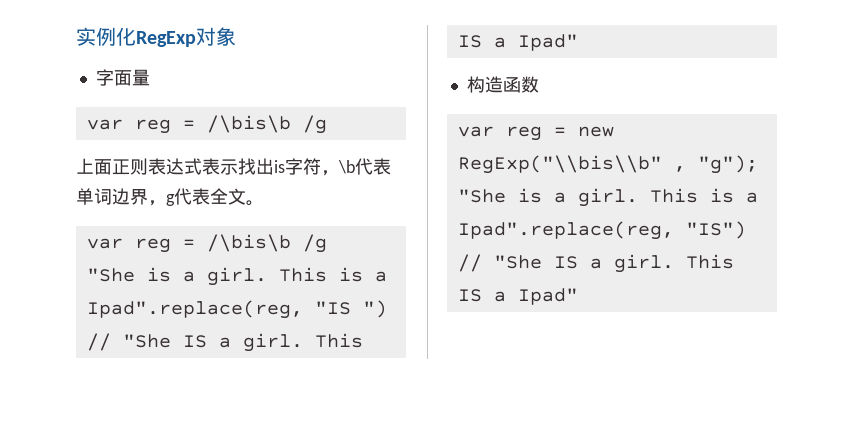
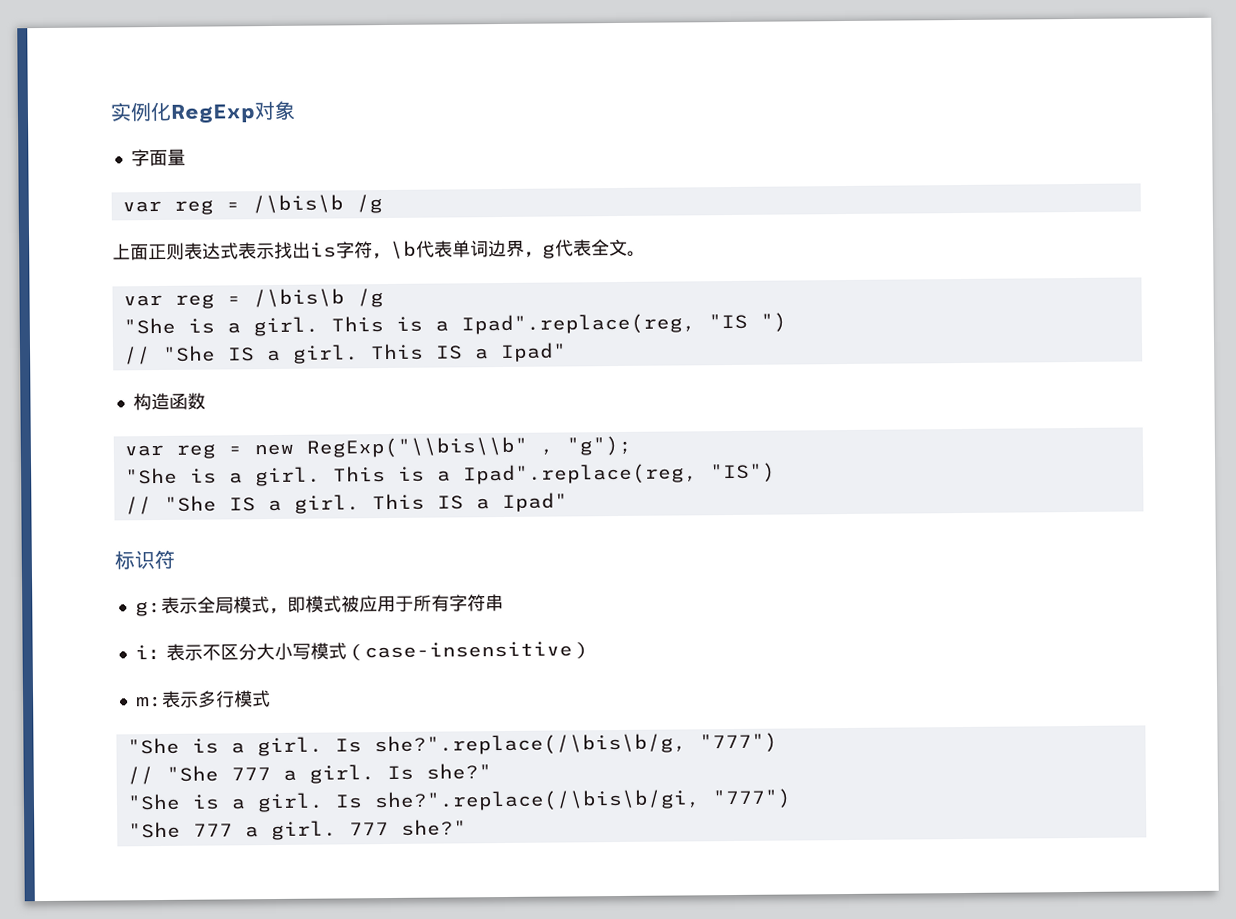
+ 标识符
+ g:表示全局模式，即模式被应用于所有字符串
+ i：表示不区分大小写模式（case-insensitive）
+ m:表示多行模式
+ "She is a girl. Is she?".replace(/\bis\b/g, "777")
+ // "She 777 a girl. Is she?"
+ "She is a girl. Is she?".replace(/\bis\b/gi, "777")
+ "She 777 a girl. 777 she?"

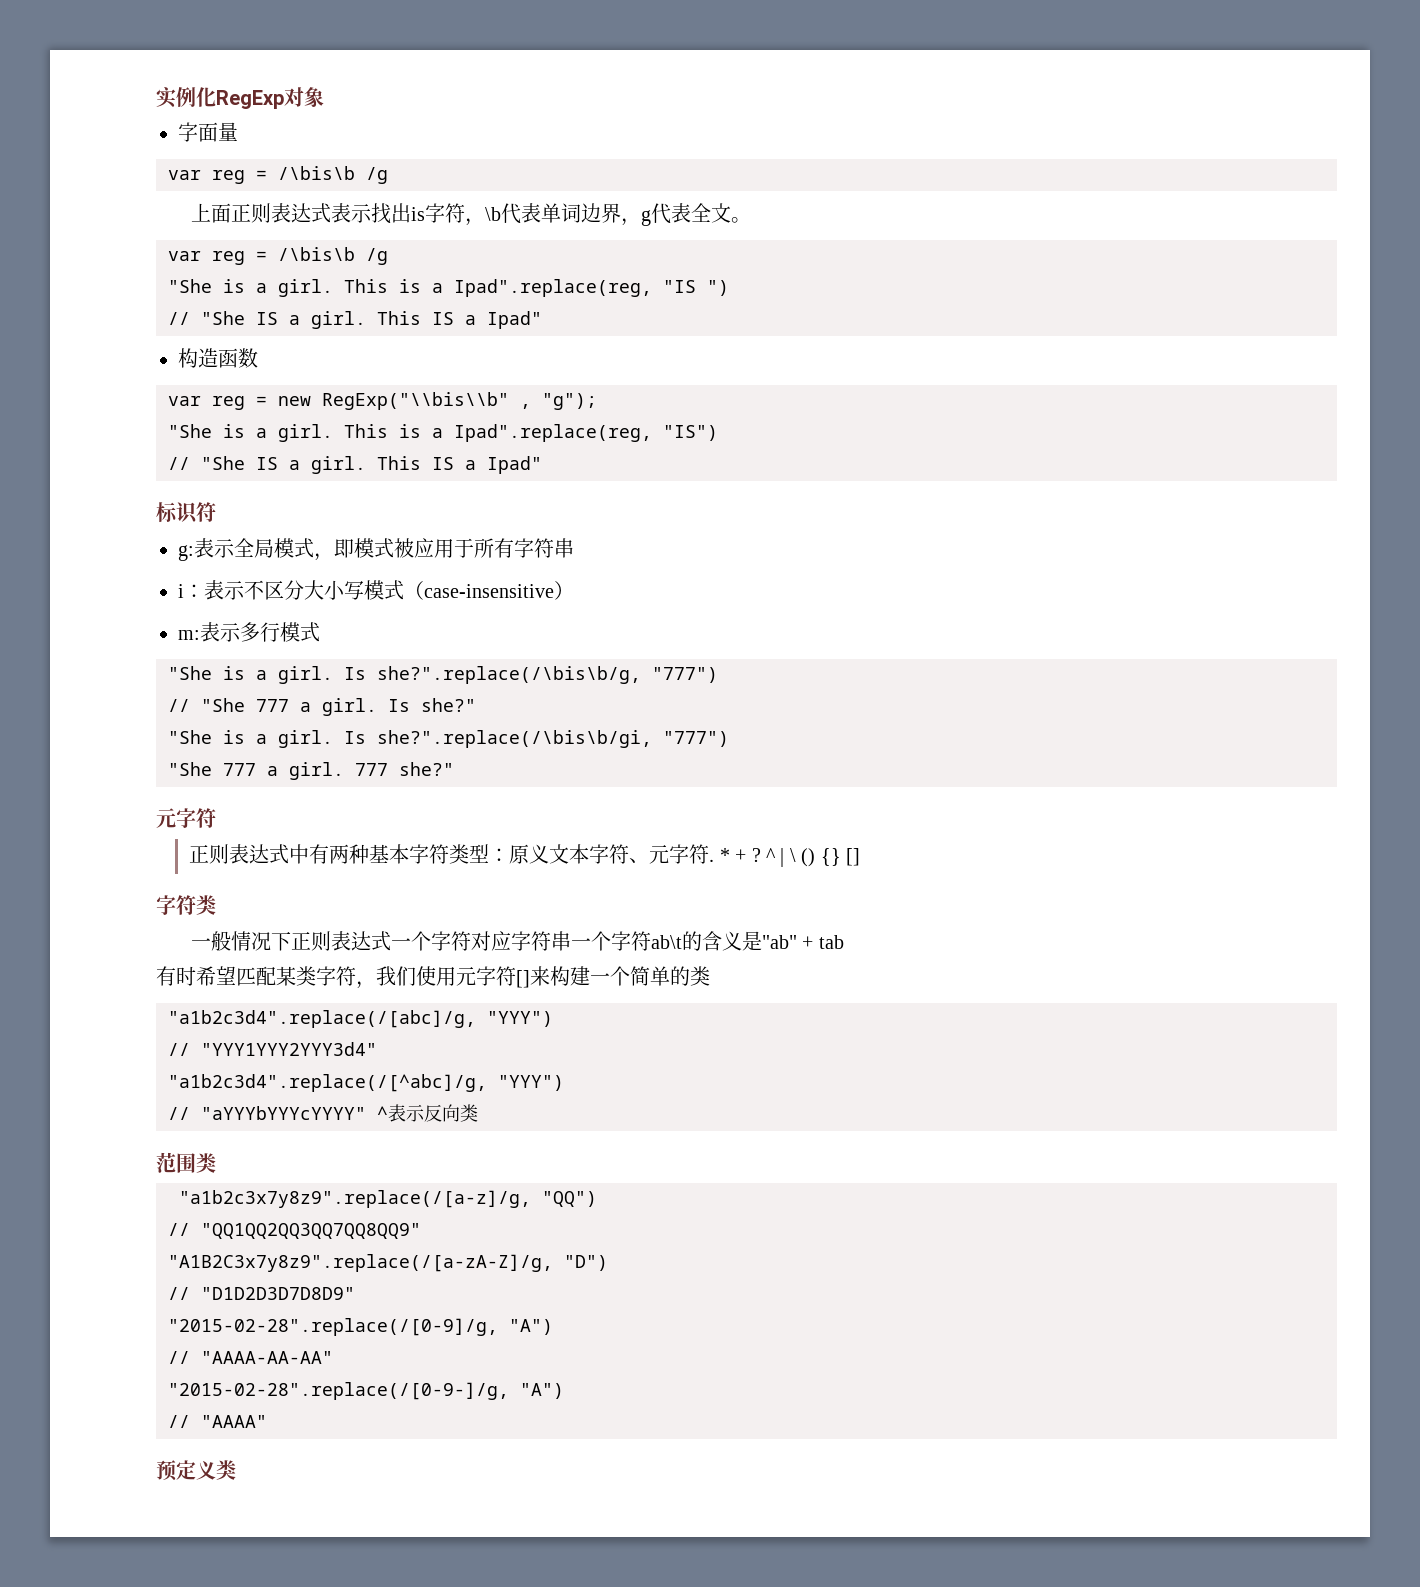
  777 she?"
+ 元字符
+ 正则表达式中有两种基本字符类型：原义文本字符、元字符. * + ? ^ | \ () {} []
+ 字符类
+ 一般情况下正则表达式一个字符对应字符串一个字符ab\t的含义是"ab" + tab
+ 有时希望匹配某类字符，我们使用元字符[]来构建一个简单的类
+ "a1b2c3d4".replace(/[abc]/g, "YYY")
+ // "YYY1YYY2YYY3d4"
+ "a1b2c3d4".replace(/[^abc]/g, "YYY")
+ // "aYYYbYYYcYYYY" ^表示反向类
+ 范围类
+ "a1b2c3x7y8z9".replace(/[a-z]/g, "QQ")
+ // "QQ1QQ2QQ3QQ7QQ8QQ9"
+ "A1B2C3x7y8z9".replace(/[a-zA-Z]/g, "D")
+ // "D1D2D3D7D8D9"
+ "2015-02-28".replace(/[0-9]/g, "A")
+ // "AAAA-AA-AA"
+ "2015-02-28".replace(/[0-9-]/g, "A")
+ // "AAAA"
+ 预定义类

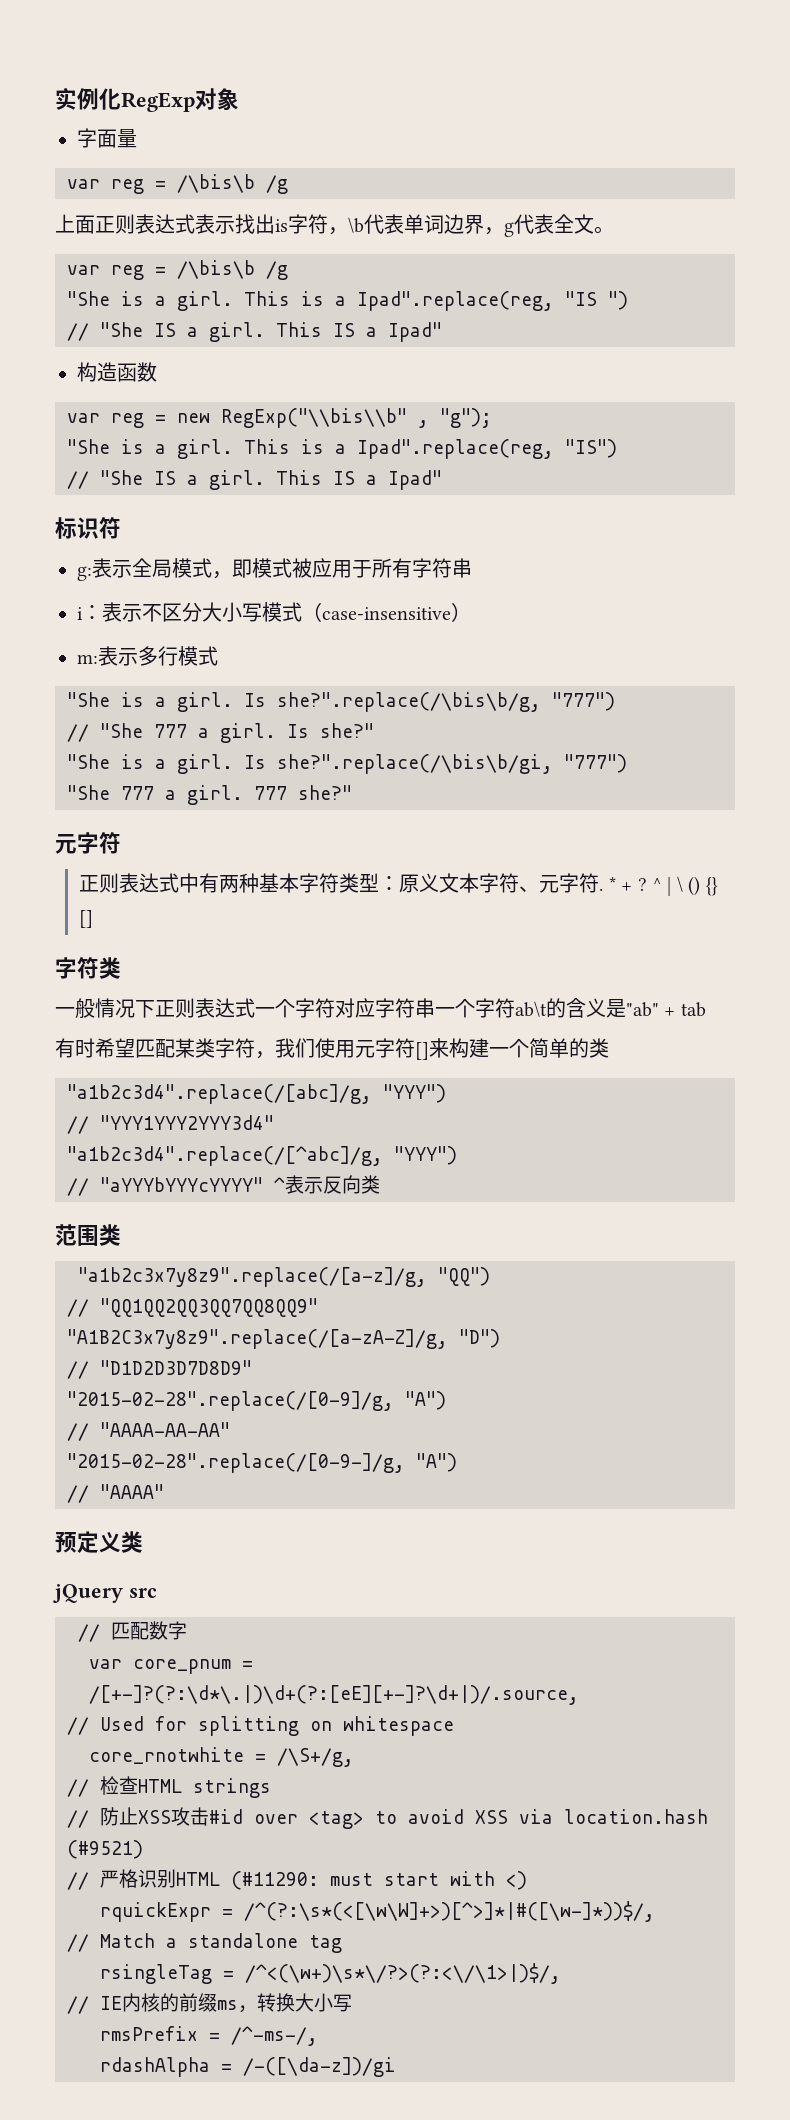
+ jQuery src
+ // 匹配数字
+ var core_pnum = /[+-]?(?:\d*\.|)\d+(?:[eE][+-]?\d+|)/.source,
+ // Used for splitting on whitespace
+ core_rnotwhite = /\S+/g,
+ // 检查HTML strings
+ // 防止XSS攻击#id over <tag> to avoid XSS via location.hash (#9521)
+ // 严格识别HTML (#11290: must start with <)
+ rquickExpr = /^(?:\s*(<[\w\W]+>)[^>]*|#([\w-]*))$/,
+ // Match a standalone tag
+ rsingleTag = /^<(\w+)\s*\/?>(?:<\/\1>|)$/,
+ // IE内核的前缀ms，转换大小写
+ rmsPrefix = /^-ms-/,
+ rdashAlpha = /-([\da-z])/gi

